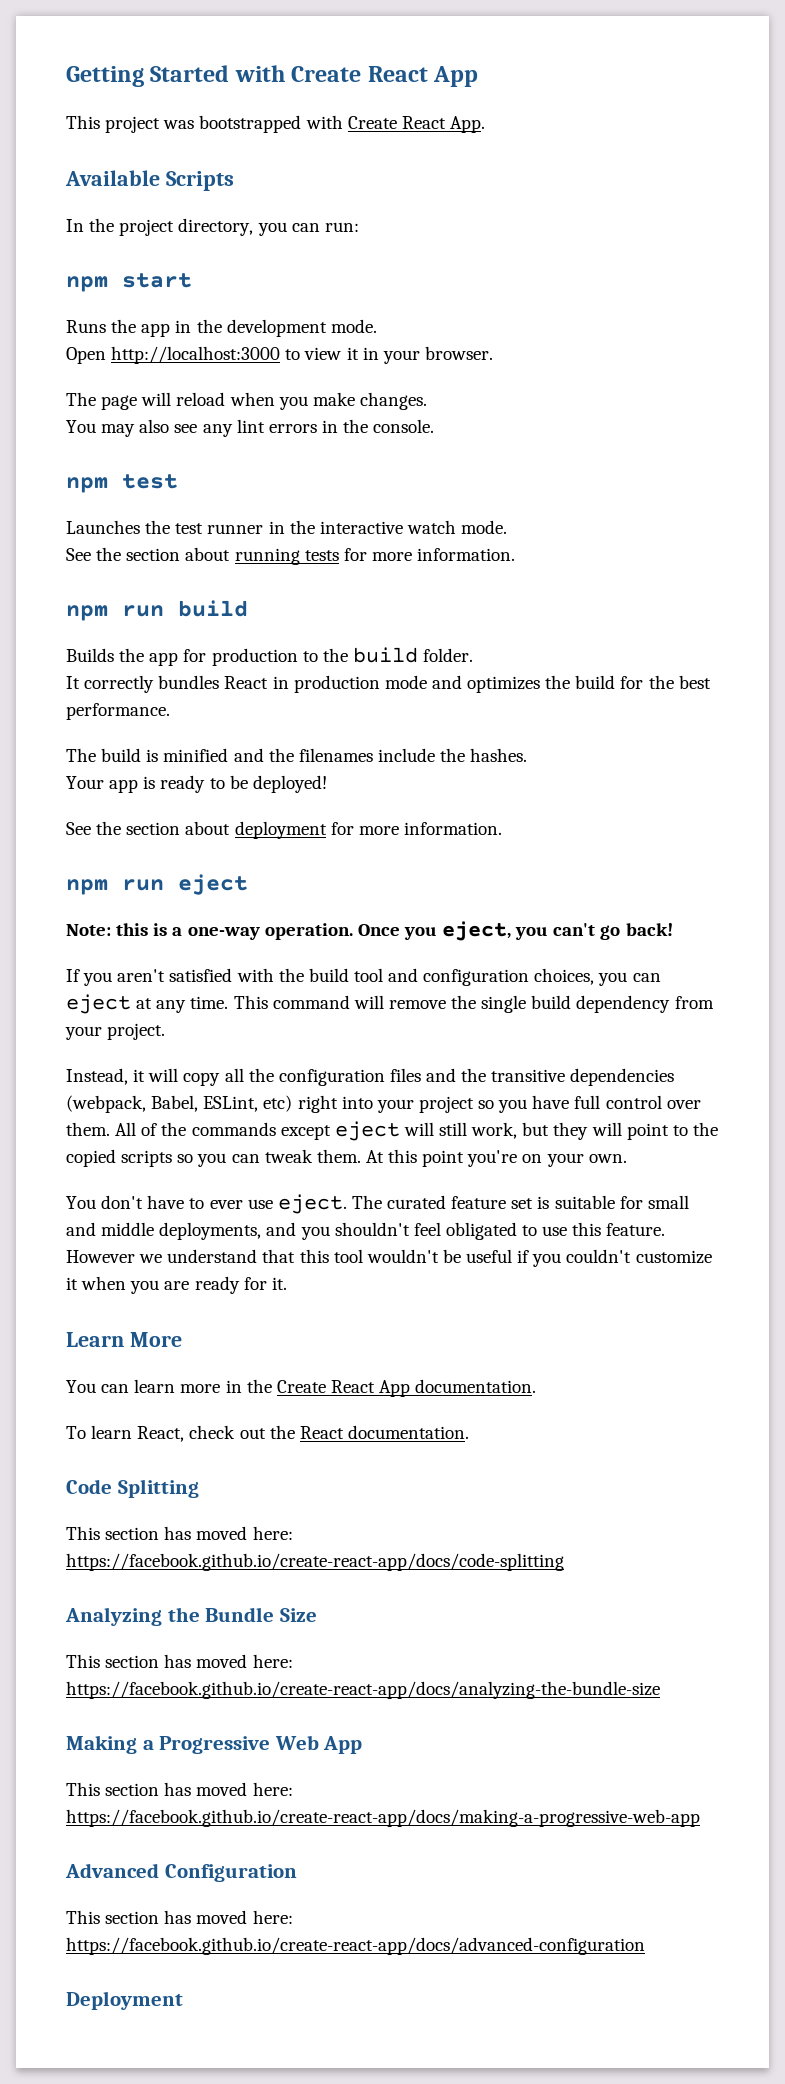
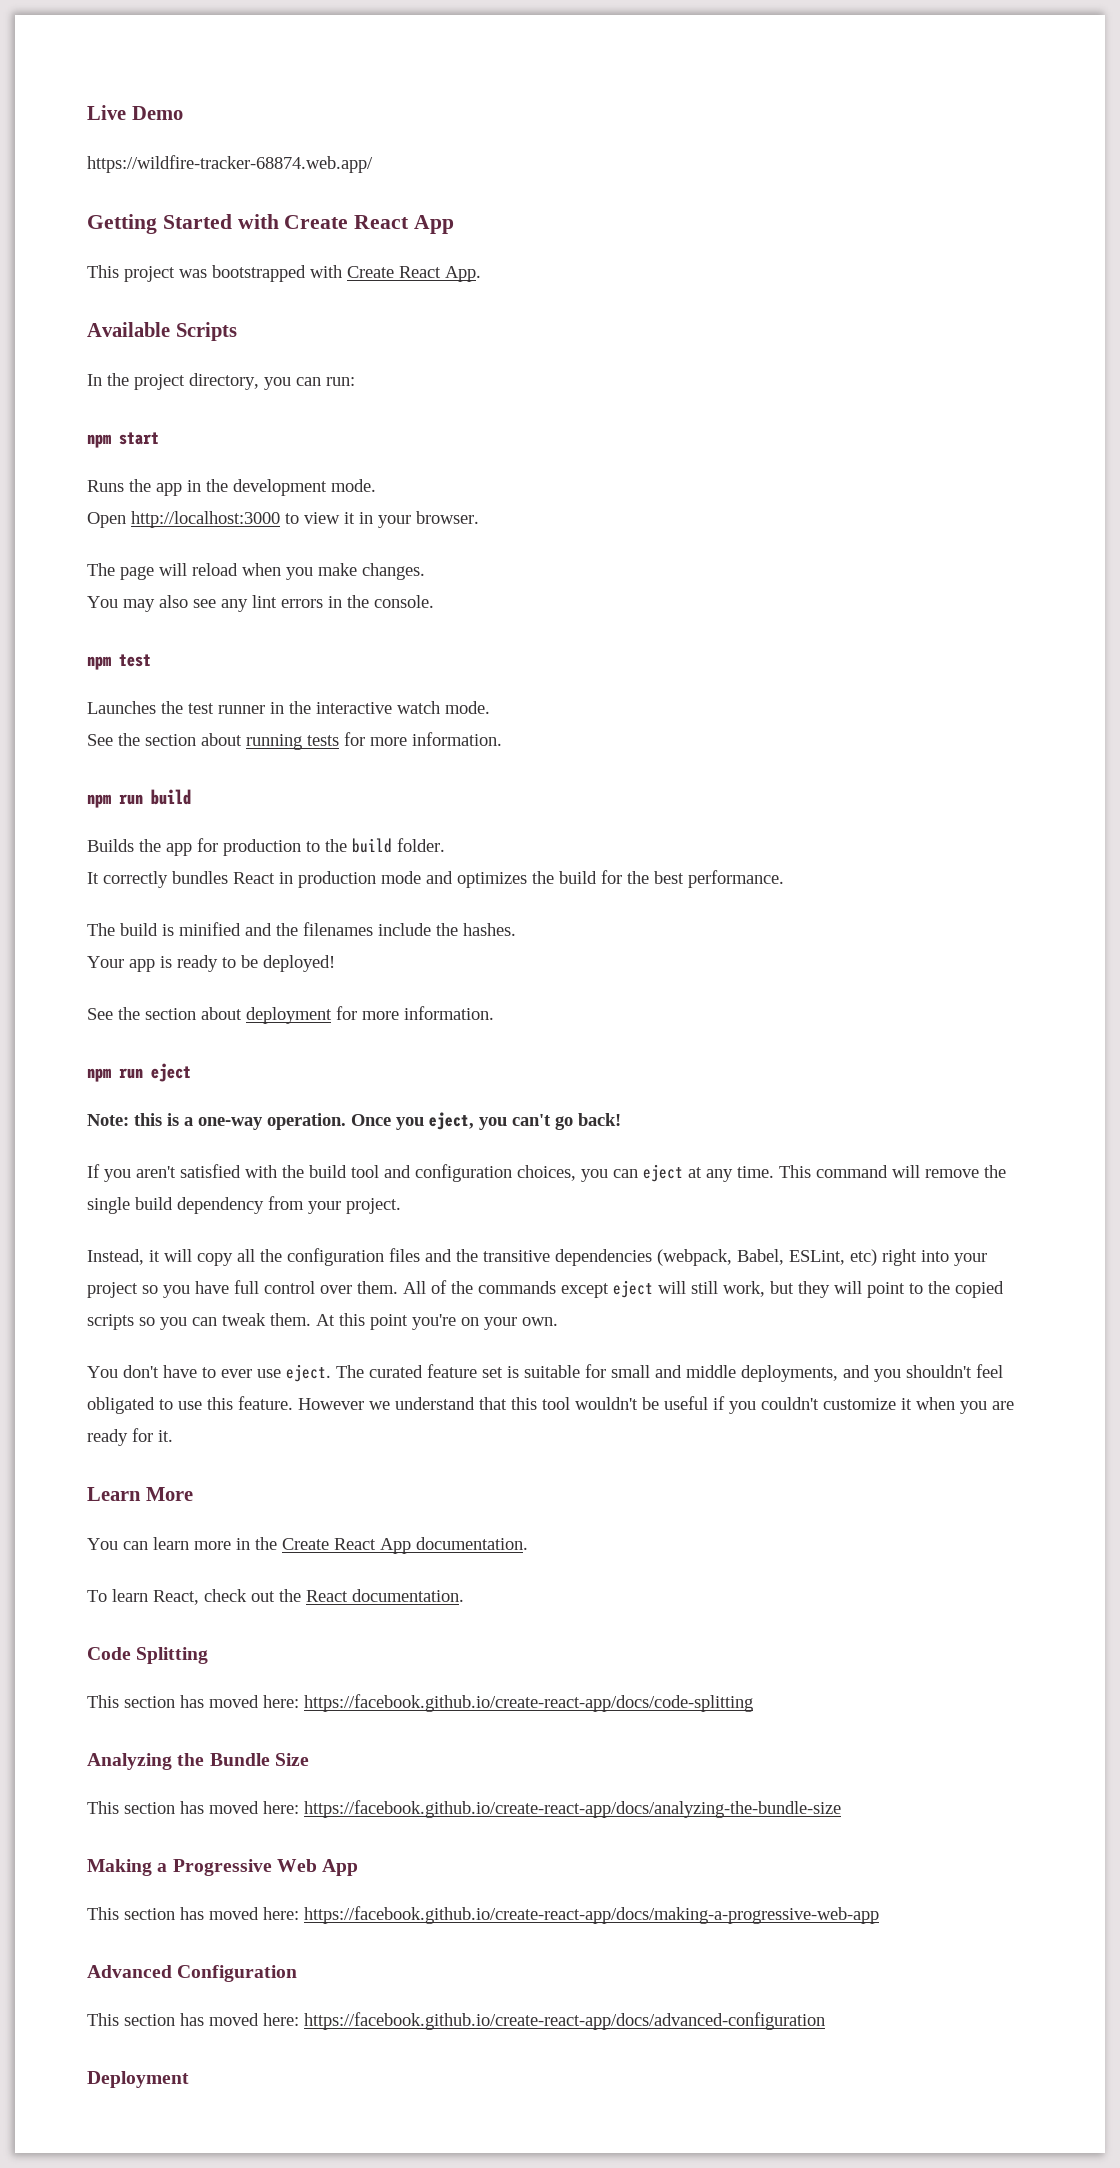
+ Live Demo
+ https://wildfire-tracker-68874.web.app/

